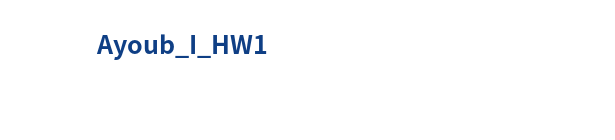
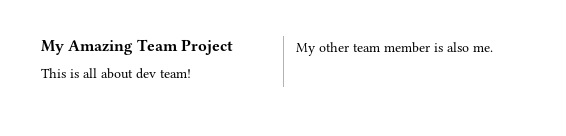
- Ayoub_I_HW1
+ My Amazing Team Project
+ This is all about dev team!
+ My other team member is also me.

